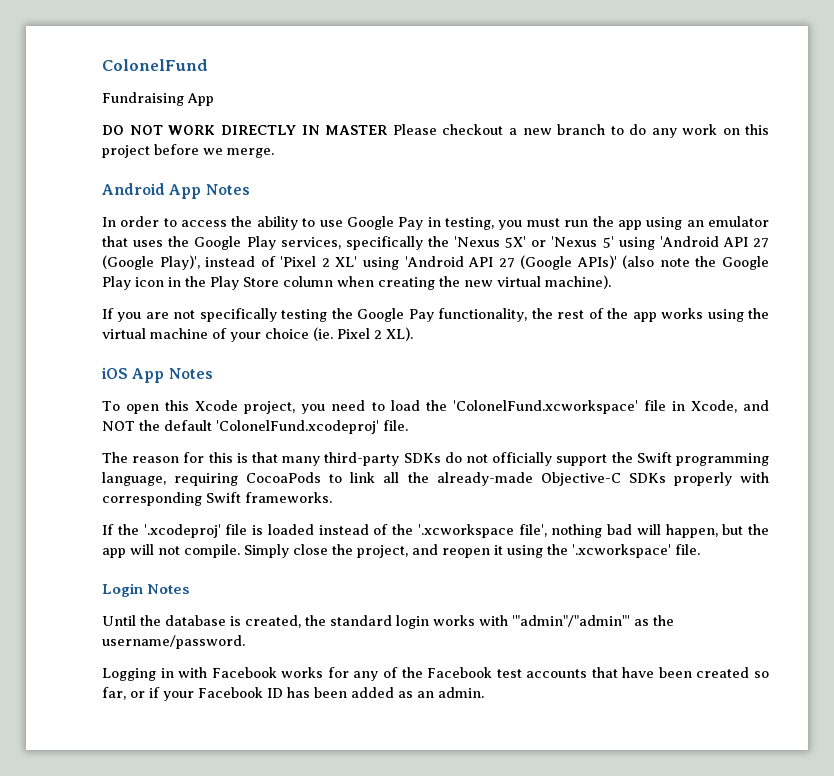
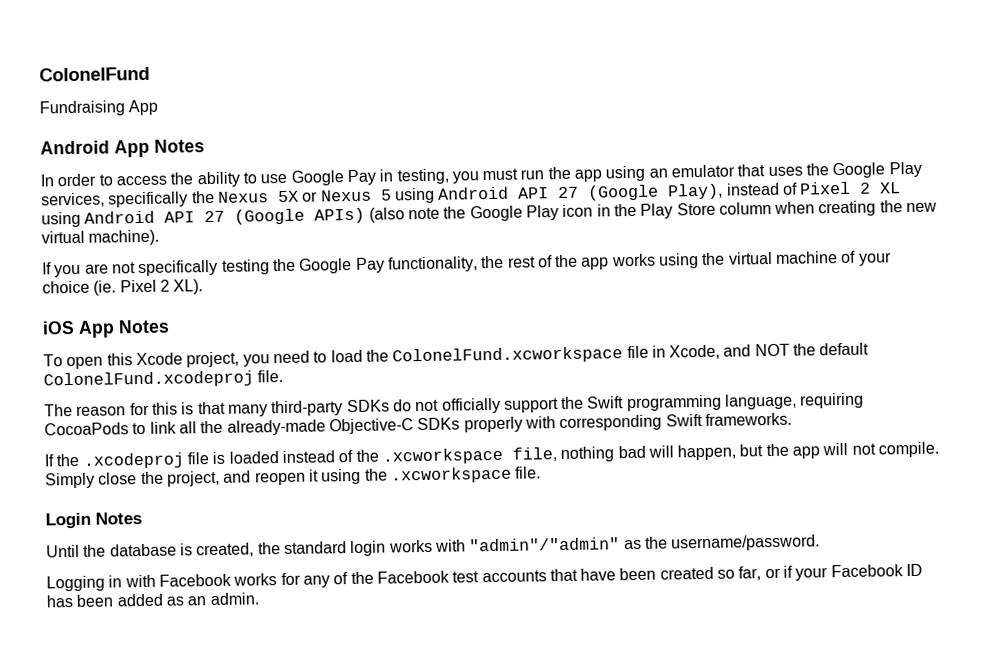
- DO NOT WORK DIRECTLY IN MASTER Please checkout a new branch to do any work on this project before we merge.
- In order to access the ability to use Google Pay in testing, you must run the app using an emulator that uses the Google Play services, specifically the 'Nexus 5X' or 'Nexus 5' using 'Android API 27 (Google Play)', instead of 'Pixel 2 XL' using 'Android API 27 (Google APIs)' (also note the Google Play icon in the Play Store column when creating the new virtual machine).
+ In order to access the ability to use Google Pay in testing, you must run the app using an emulator that uses the Google Play services, specifically the Nexus 5X or Nexus 5 using Android API 27 (Google Play), instead of Pixel 2 XL using Android API 27 (Google APIs) (also note the Google Play icon in the Play Store column when creating the new virtual machine).
- To open this Xcode project, you need to load the 'ColonelFund.xcworkspace' file in Xcode, and NOT the default 'ColonelFund.xcodeproj' file.
+ To open this Xcode project, you need to load the ColonelFund.xcworkspace file in Xcode, and NOT the default ColonelFund.xcodeproj file.
- If the '.xcodeproj' file is loaded instead of the '.xcworkspace file', nothing bad will happen, but the app will not compile.
+ If the .xcodeproj file is loaded instead of the .xcworkspace file, nothing bad will happen, but the app will not compile.
- Simply close the project, and reopen it using the '.xcworkspace' file.
+ Simply close the project, and reopen it using the .xcworkspace file.
- Until the database is created, the standard login works with '"admin"/"admin"' as the username/password.
+ Until the database is created, the standard login works with "admin"/"admin" as the username/password.

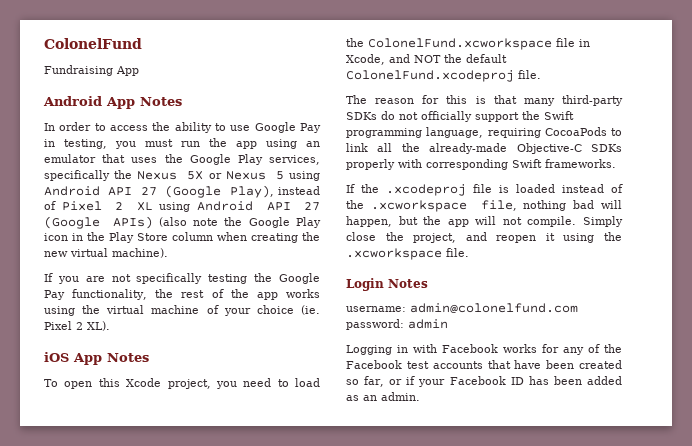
- Until the database is created, the standard login works with "admin"/"admin" as the username/password.
+ username: admin@colonelfund.com password: admin

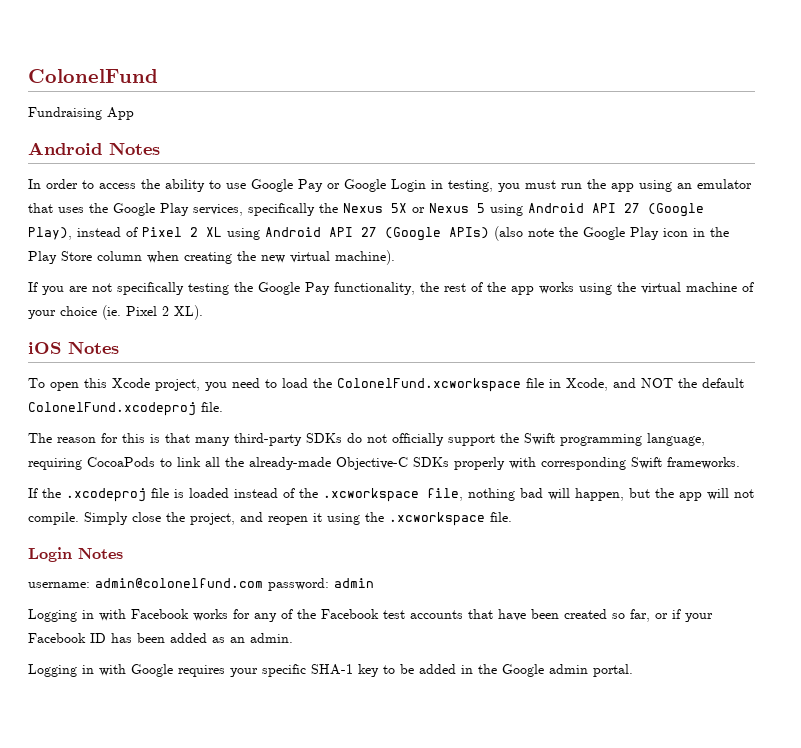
- Android App Notes
+ Android Notes
- In order to access the ability to use Google Pay in testing, you must run the app using an emulator that uses the Google Play services, specifically the Nexus 5X or Nexus 5 using Android API 27 (Google Play), instead of Pixel 2 XL using Android API 27 (Google APIs) (also note the Google Play icon in the Play Store column when creating the new virtual machine).
+ In order to access the ability to use Google Pay or Google Login in testing, you must run the app using an emulator that uses the Google Play services, specifically the Nexus 5X or Nexus 5 using Android API 27 (Google Play), instead of Pixel 2 XL using Android API 27 (Google APIs) (also note the Google Play icon in the Play Store column when creating the new virtual machine).
- iOS App Notes
+ iOS Notes
+ Logging in with Google requires your specific SHA-1 key to be added in the Google admin portal.

